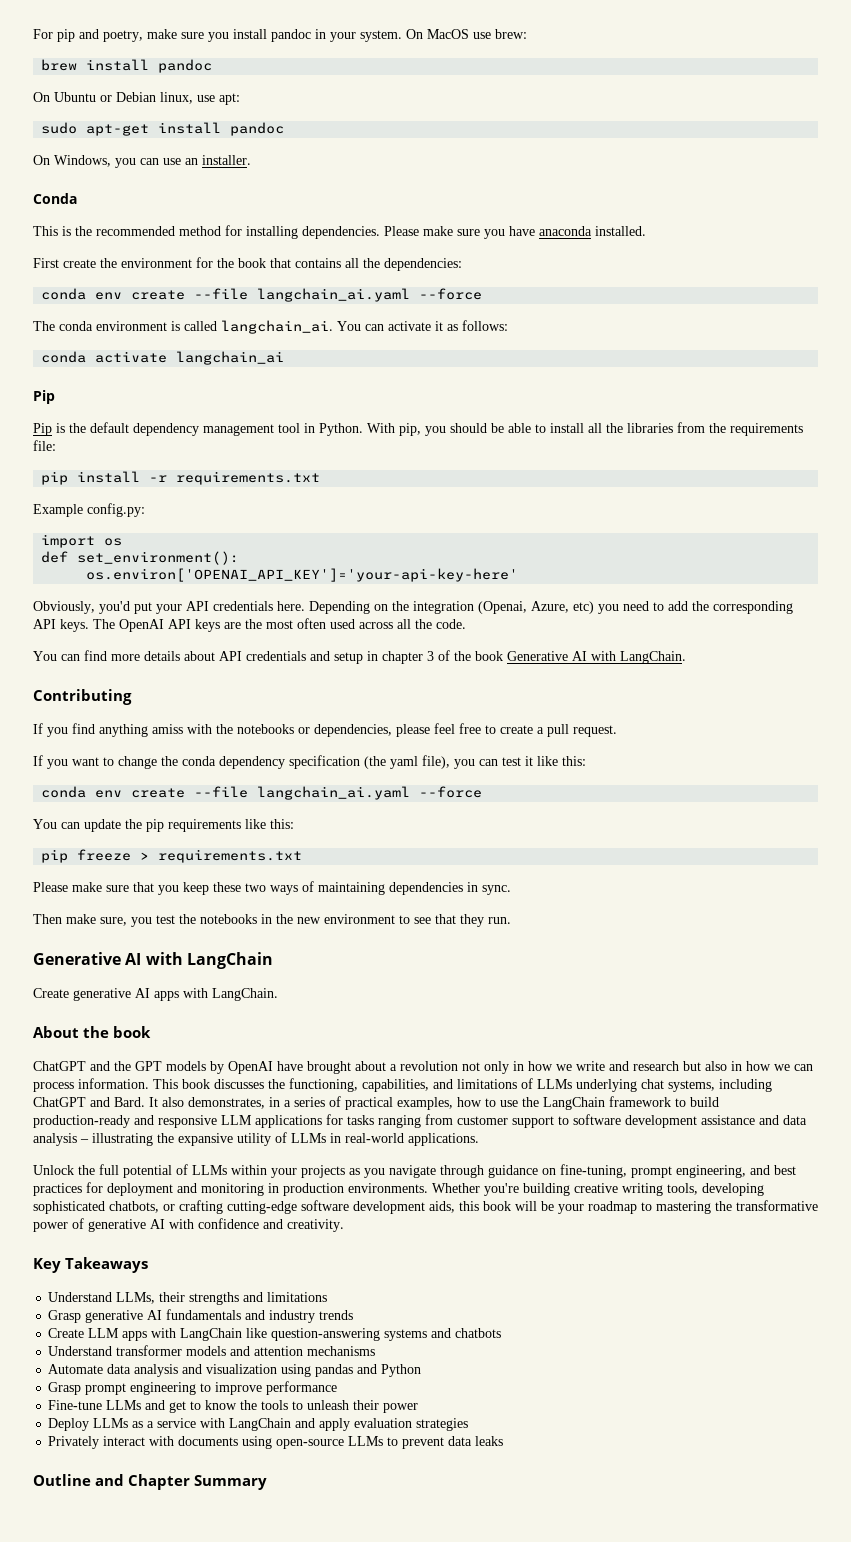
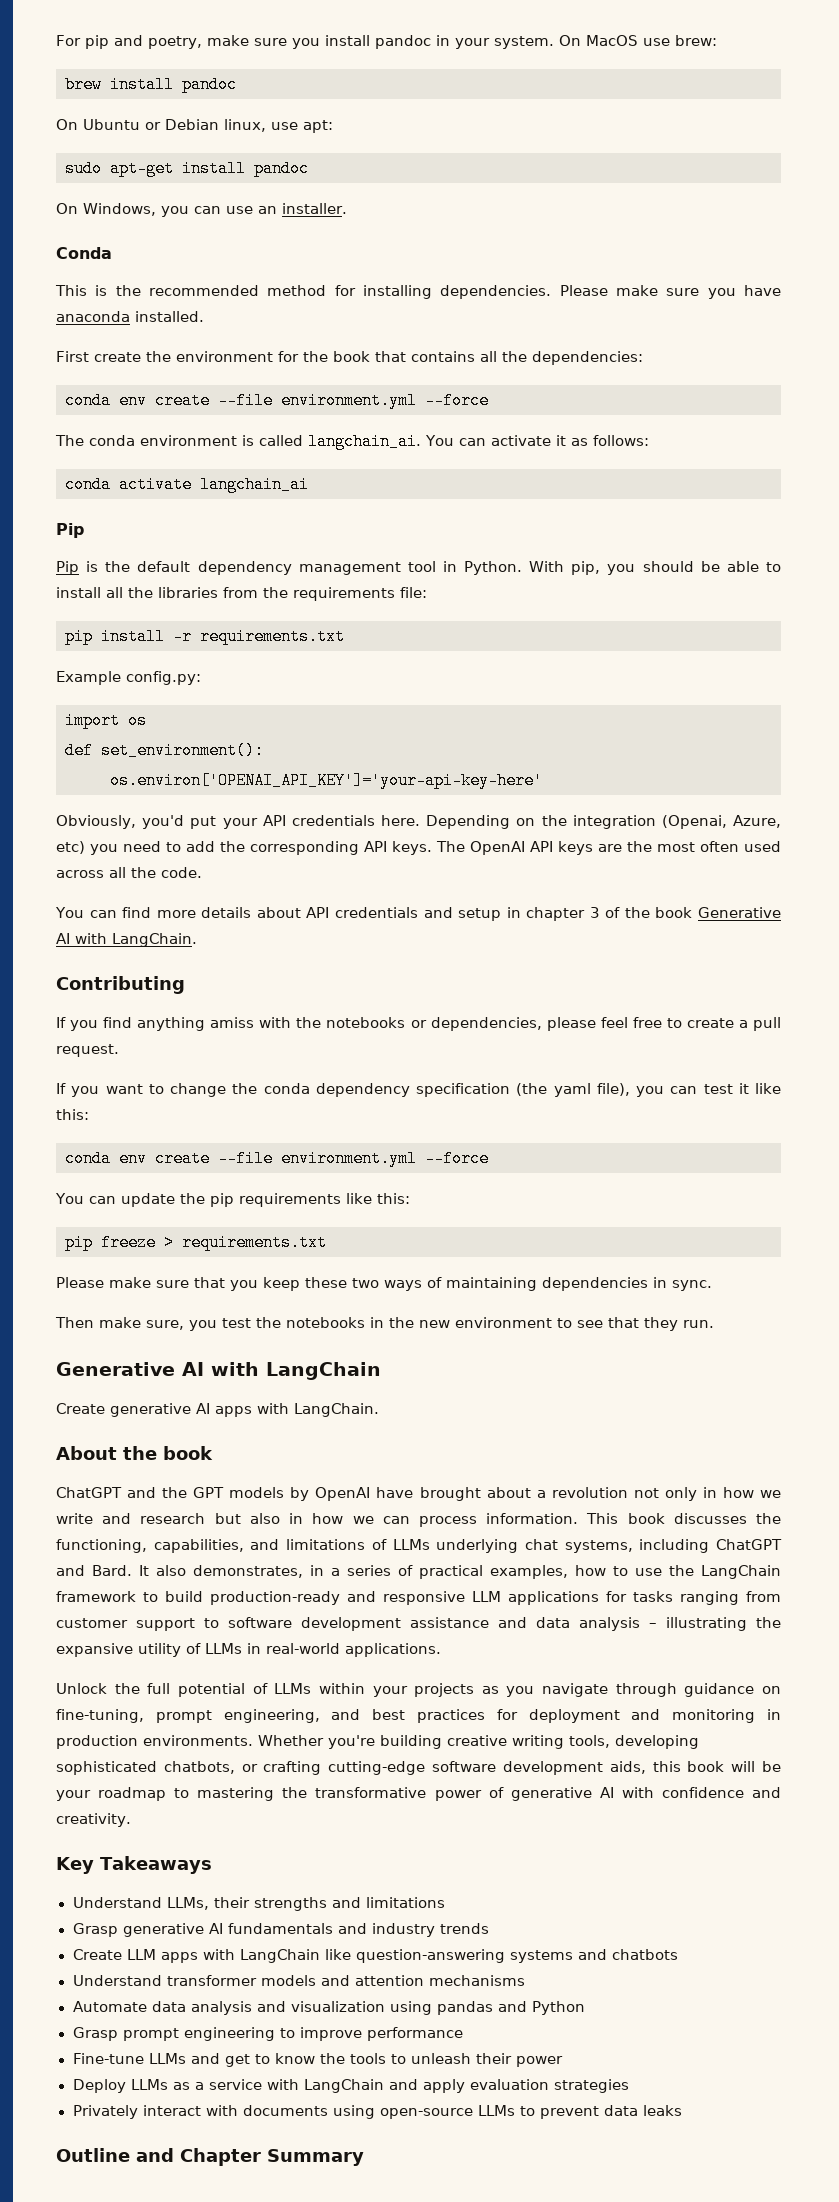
  First create the environment for the book that contains all the dependencies:
- conda env create --file langchain_ai.yaml --force
+ conda env create --file environment.yml --force
  If you want to change the conda dependency specification (the yaml file), you can test it like this:
- conda env create --file langchain_ai.yaml --force
+ conda env create --file environment.yml --force

